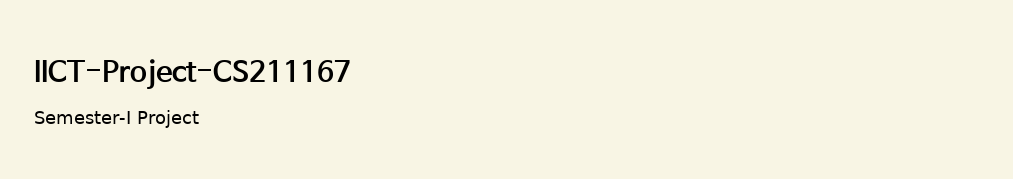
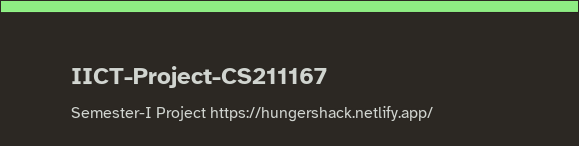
- Semester-I Project
+ Semester-I Project https://hungershack.netlify.app/

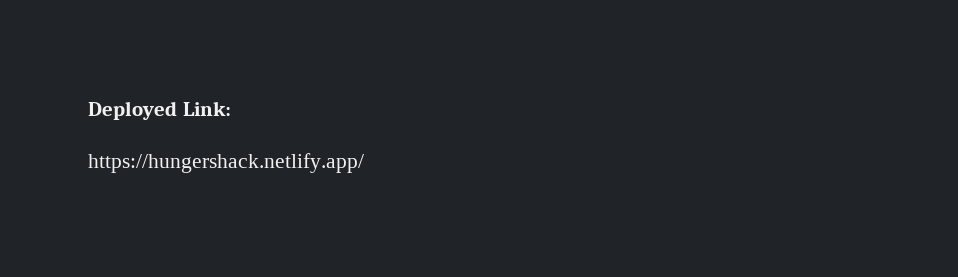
- IICT-Project-CS211167
- Semester-I Project https://hungershack.netlify.app/
+ Deployed Link:
+ https://hungershack.netlify.app/

